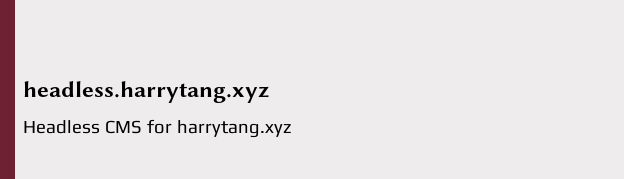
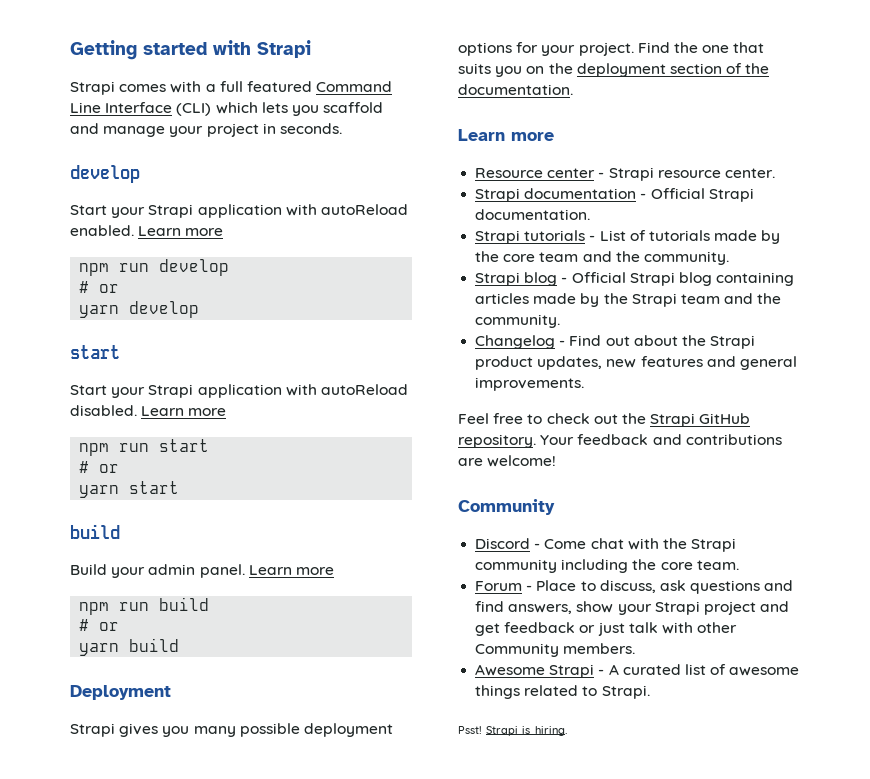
- headless.harrytang.xyz
- Headless CMS for harrytang.xyz
+ Getting started with Strapi
+ Strapi comes with a full featured Command Line Interface (CLI) which lets you scaffold and manage your project in seconds.
+ develop
+ Start your Strapi application with autoReload enabled. Learn more
+ npm run develop
+ # or
+ yarn develop
+ start
+ Start your Strapi application with autoReload disabled. Learn more
+ npm run start
+ # or
+ yarn start
+ build
+ Build your admin panel. Learn more
+ npm run build
+ # or
+ yarn build
+ Deployment
+ Strapi gives you many possible deployment options for your project. Find the one that suits you on the deployment section of the documentation.
+ Learn more
+ Resource center - Strapi resource center.
+ Strapi documentation - Official Strapi documentation.
+ Strapi tutorials - List of tutorials made by the core team and the community.
+ Strapi blog - Official Strapi blog containing articles made by the Strapi team and the community.
+ Changelog - Find out about the Strapi product updates, new features and general improvements.
+ Feel free to check out the Strapi GitHub repository. Your feedback and contributions are welcome!
+ Community
+ Discord - Come chat with the Strapi community including the core team.
+ Forum - Place to discuss, ask questions and find answers, show your Strapi project and get feedback or just talk with other Community members.
+ Awesome Strapi - A curated list of awesome things related to Strapi.
+ Psst! Strapi is hiring.

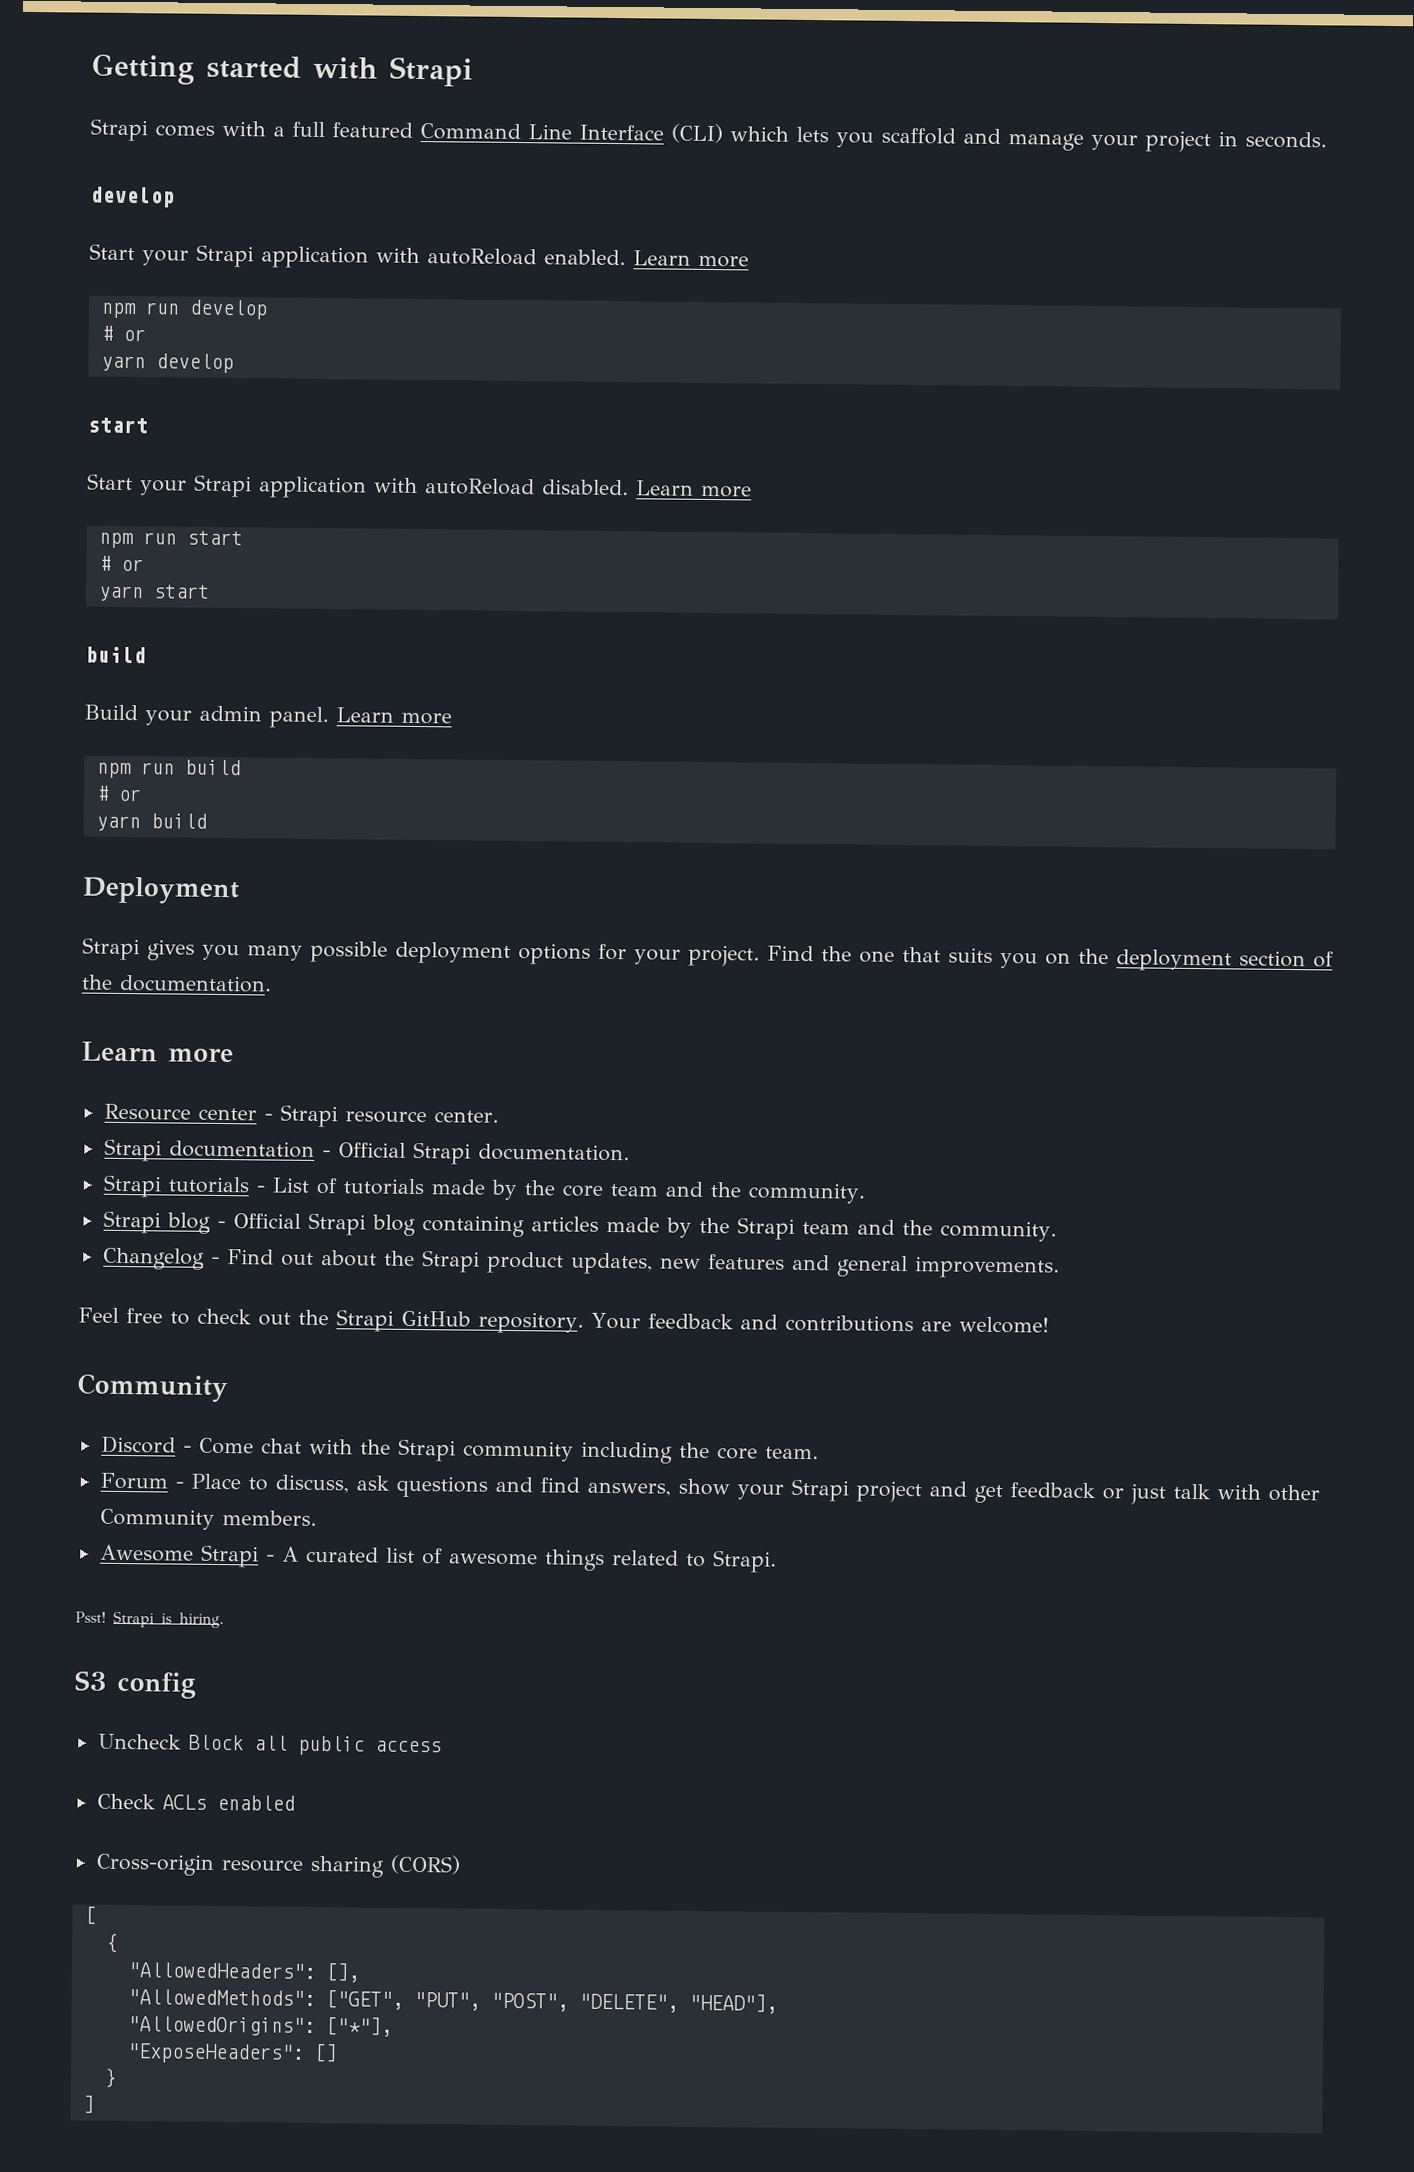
+ S3 config
+ Uncheck Block all public access
+ Check ACLs enabled
+ Cross-origin resource sharing (CORS)
+ [
+ {
+ "AllowedHeaders": [],
+ "AllowedMethods": ["GET", "PUT", "POST", "DELETE", "HEAD"],
+ "AllowedOrigins": ["*"],
+ "ExposeHeaders": []
+ }
+ ]

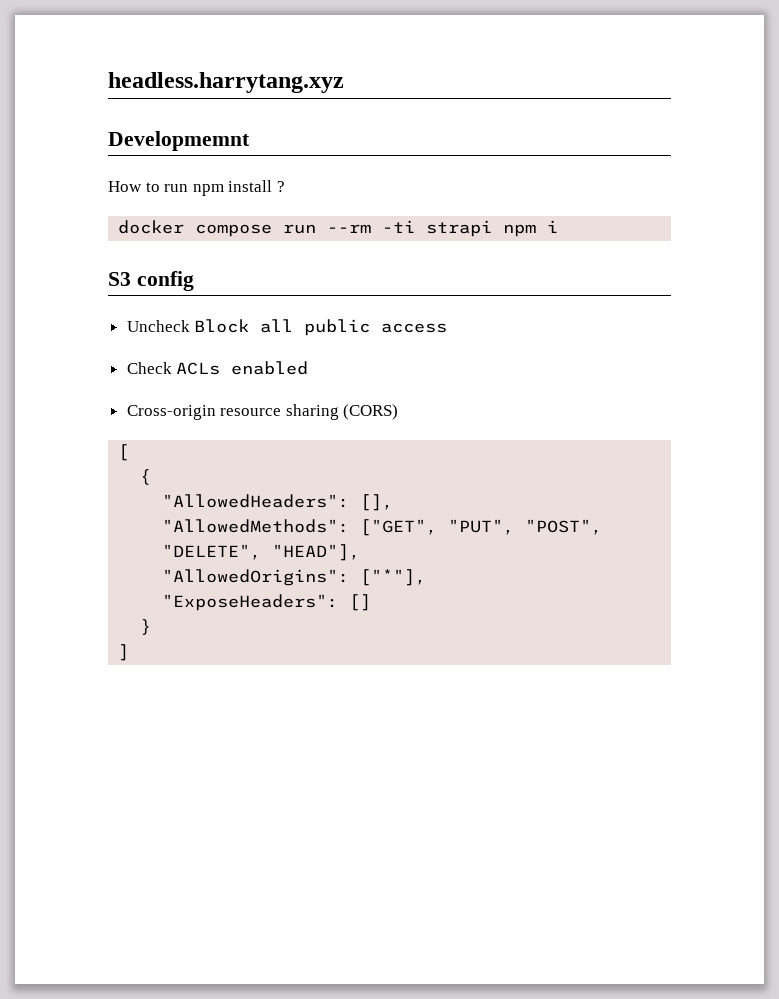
- Getting started with Strapi
- Strapi comes with a full featured Command Line Interface (CLI) which lets you scaffold and manage your project in seconds.
- develop
- Start your Strapi application with autoReload enabled. Learn more
- npm run develop
- # or
- yarn develop
- start
- Start your Strapi application with autoReload disabled. Learn more
- npm run start
- # or
- yarn start
- build
- Build your admin panel. Learn more
- npm run build
- # or
- yarn build
- Deployment
- Strapi gives you many possible deployment options for your project. Find the one that suits you on the deployment section of the documentation.
- Learn more
- Resource center - Strapi resource center.
- Strapi documentation - Official Strapi documentation.
- Strapi tutorials - List of tutorials made by the core team and the community.
- Strapi blog - Official Strapi blog containing articles made by the Strapi team and the community.
- Changelog - Find out about the Strapi product updates, new features and general improvements.
- Feel free to check out the Strapi GitHub repository. Your feedback and contributions are welcome!
- Community
- Discord - Come chat with the Strapi community including the core team.
- Forum - Place to discuss, ask questions and find answers, show your Strapi project and get feedback or just talk with other Community members.
- Awesome Strapi - A curated list of awesome things related to Strapi.
- Psst! Strapi is hiring.
+ headless.harrytang.xyz
+ Developmemnt
+ How to run npm install ?
+ docker compose run --rm -ti strapi npm i

